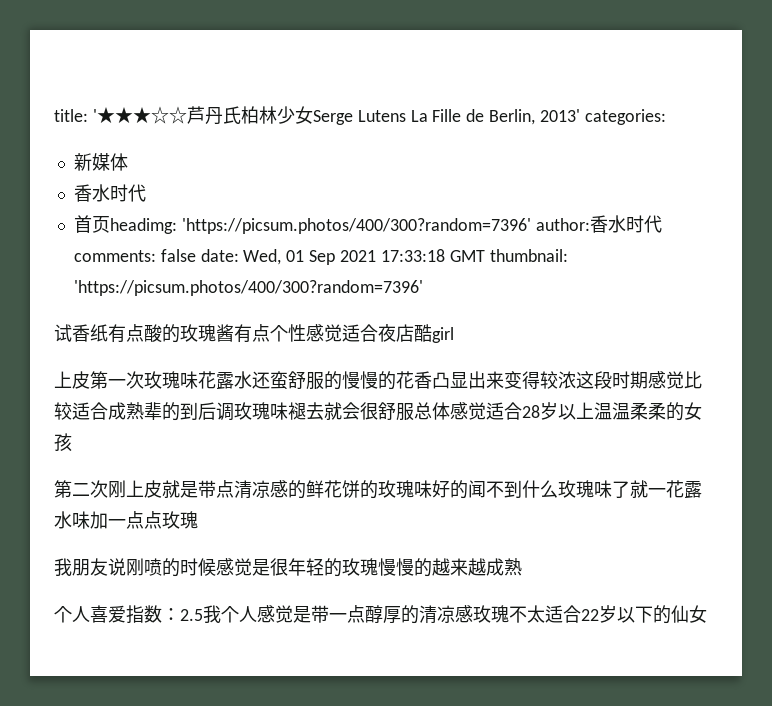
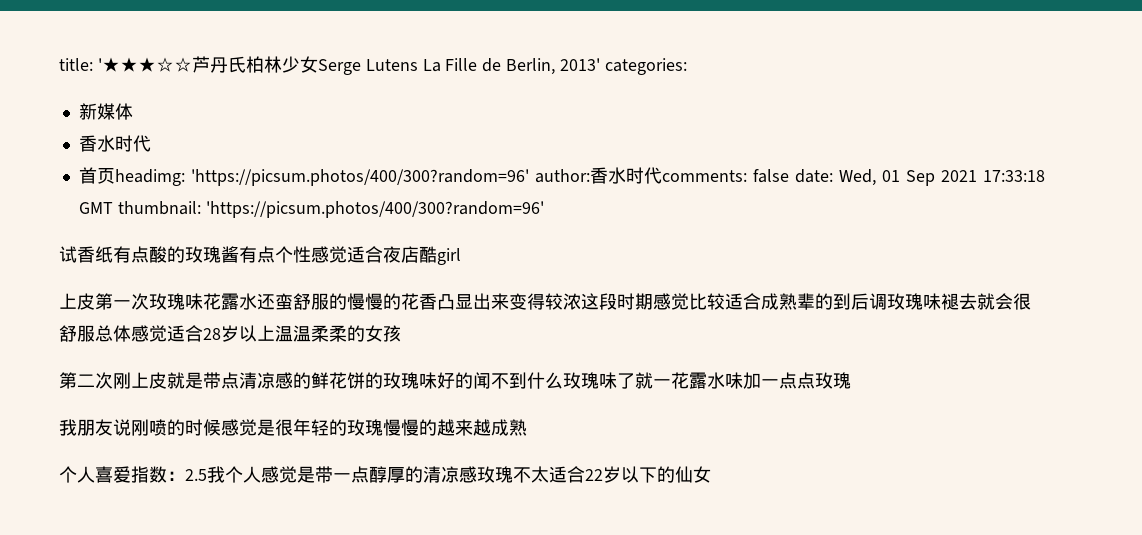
- 首页headimg: 'https://picsum.photos/400/300?random=7396' author:香水时代comments: false date: Wed, 01 Sep 2021 17:33:18 GMT thumbnail: 'https://picsum.photos/400/300?random=7396'
+ 首页headimg: 'https://picsum.photos/400/300?random=96' author:香水时代comments: false date: Wed, 01 Sep 2021 17:33:18 GMT thumbnail: 'https://picsum.photos/400/300?random=96'

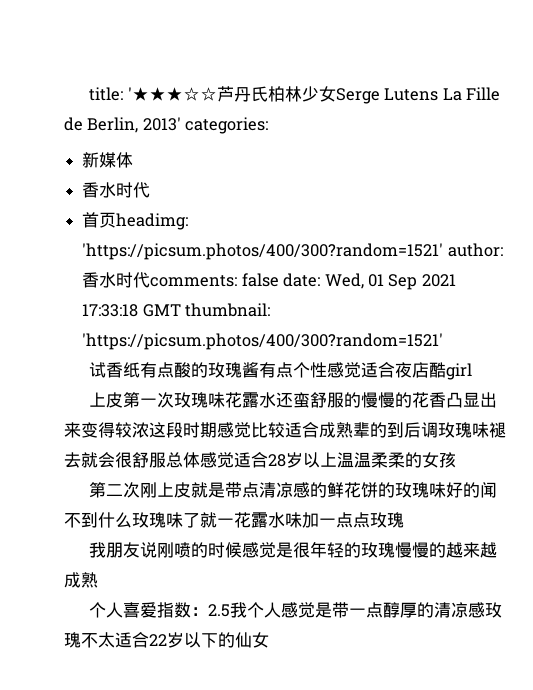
- 首页headimg: 'https://picsum.photos/400/300?random=96' author:香水时代comments: false date: Wed, 01 Sep 2021 17:33:18 GMT thumbnail: 'https://picsum.photos/400/300?random=96'
+ 首页headimg: 'https://picsum.photos/400/300?random=1521' author:香水时代comments: false date: Wed, 01 Sep 2021 17:33:18 GMT thumbnail: 'https://picsum.photos/400/300?random=1521'

